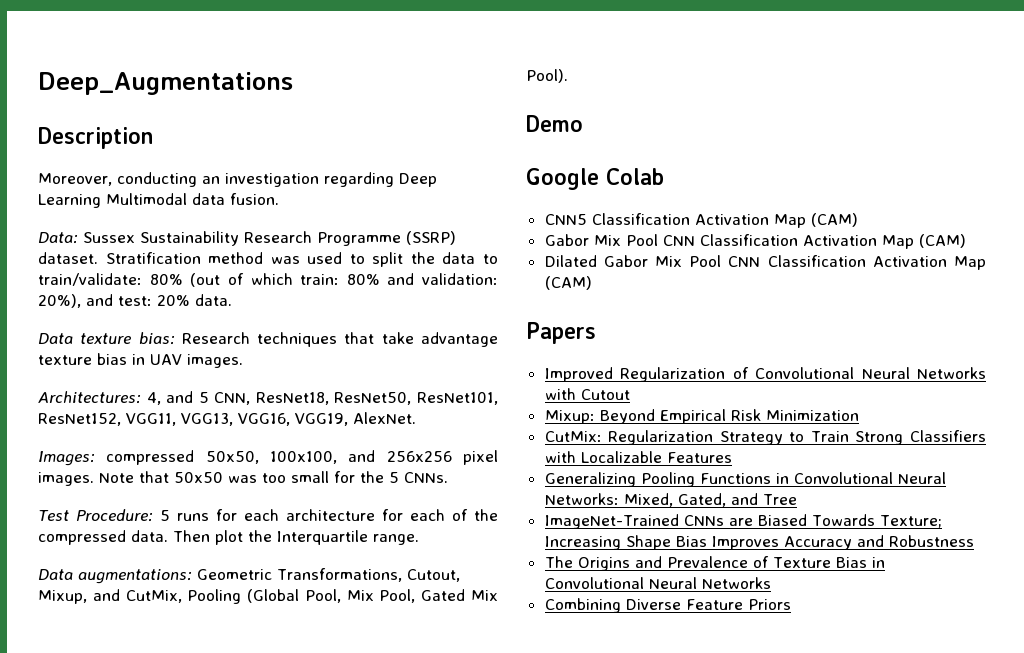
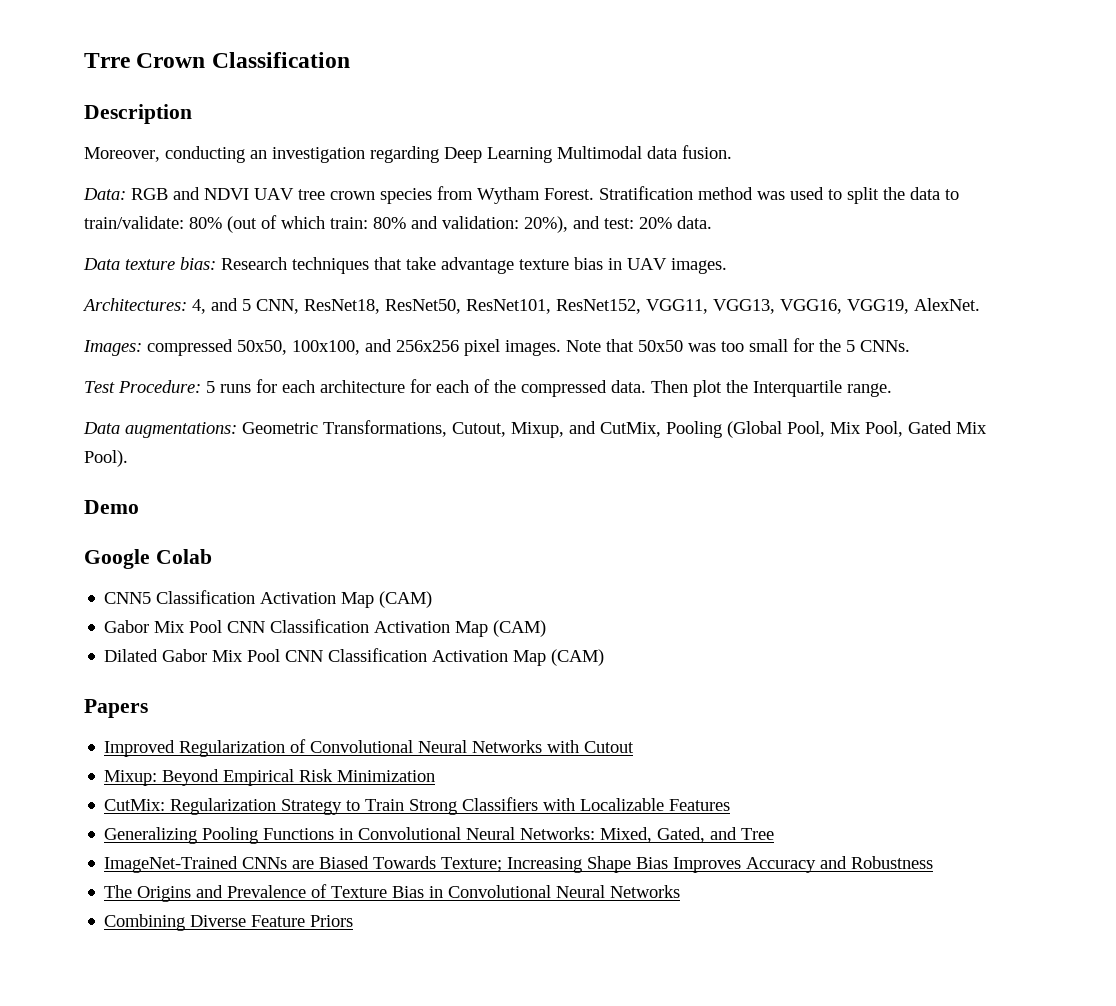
- Deep_Augmentations
+ Trre Crown Classification
- Data: Sussex Sustainability Research Programme (SSRP) dataset.
+ Data: RGB and NDVI UAV tree crown species from Wytham Forest.

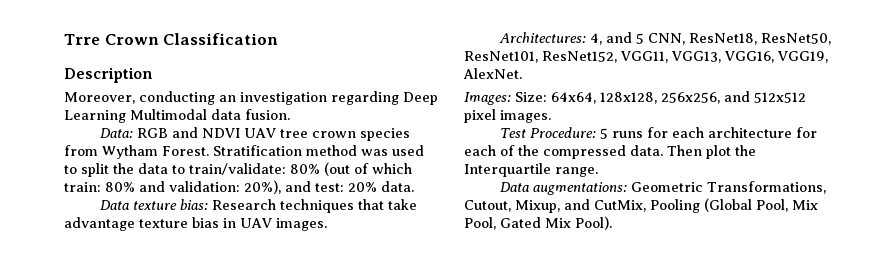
- Images: compressed 50x50, 100x100, and 256x256 pixel images. Note that 50x50 was too small for the 5 CNNs.
+ Images: Size: 64x64, 128x128, 256x256, and 512x512 pixel images.
- Demo
- Google Colab
- CNN5 Classification Activation Map (CAM)
- Gabor Mix Pool CNN Classification Activation Map (CAM)
- Dilated Gabor Mix Pool CNN Classification Activation Map (CAM)
- Papers
- Improved Regularization of Convolutional Neural Networks with Cutout
- Mixup: Beyond Empirical Risk Minimization
- CutMix: Regularization Strategy to Train Strong Classifiers with Localizable Features
- Generalizing Pooling Functions in Convolutional Neural Networks: Mixed, Gated, and Tree
- ImageNet-Trained CNNs are Biased Towards Texture; Increasing Shape Bias Improves Accuracy and Robustness
- The Origins and Prevalence of Texture Bias in Convolutional Neural Networks
- Combining Diverse Feature Priors

